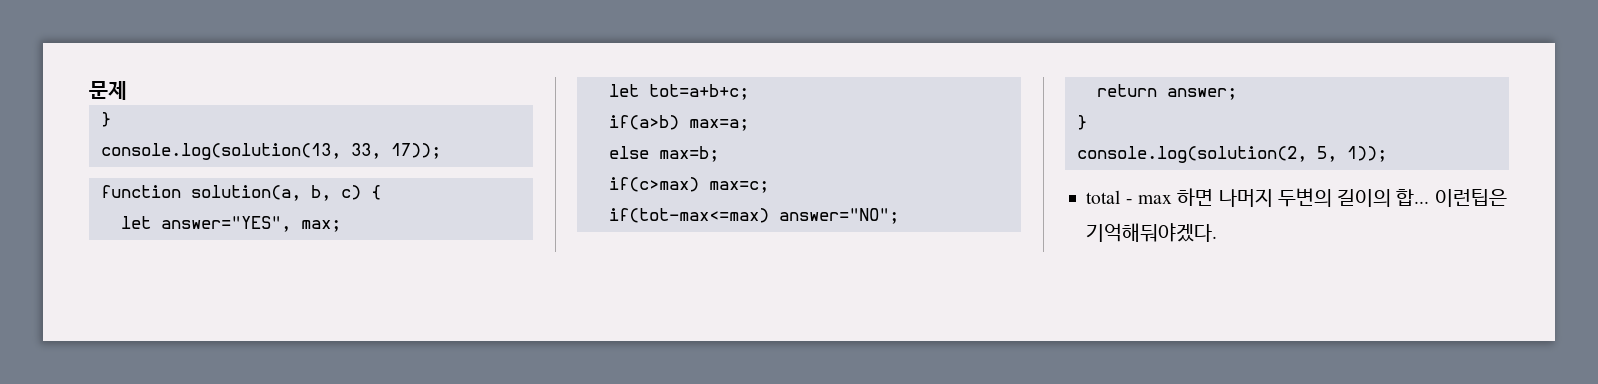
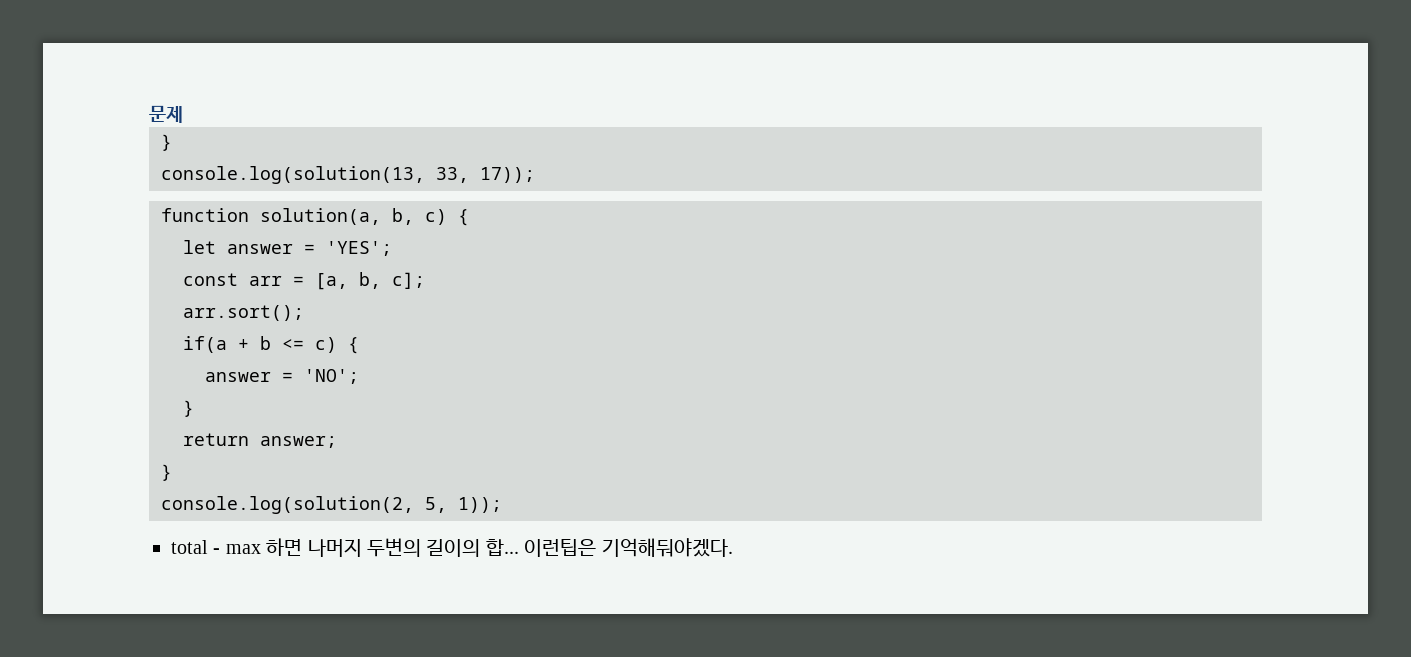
- let answer="YES", max;
- let tot=a+b+c;
- if(a>b) max=a;
- else max=b;
- if(c>max) max=c;
- if(tot-max<=max) answer="NO";
+ let answer = 'YES';
+ const arr = [a, b, c];
+ arr.sort();
+ if(a + b <= c) {
+ answer = 'NO';
+ }

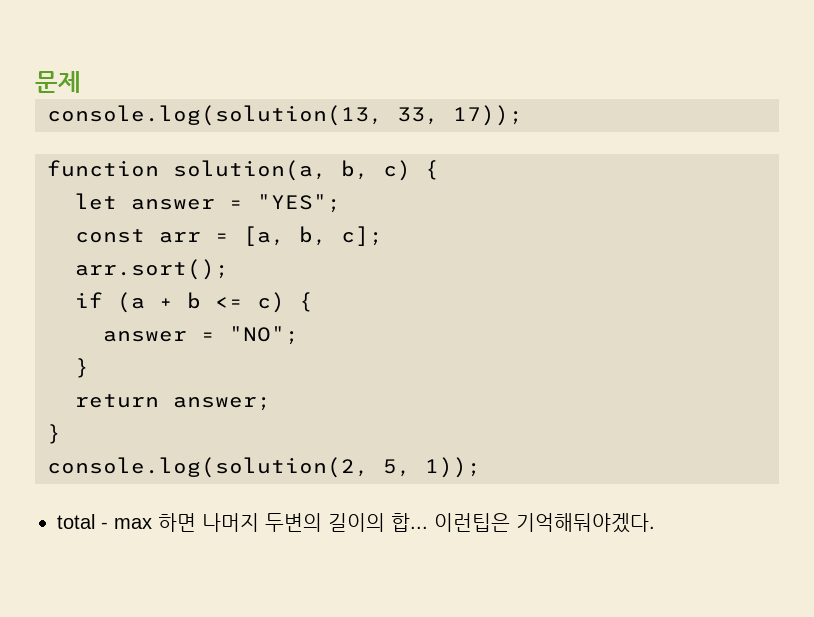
  문제
- }
- let answer = 'YES';
+ let answer = "YES";
- if(a + b <= c) {
+ if (a + b <= c) {
- answer = 'NO';
+ answer = "NO";

